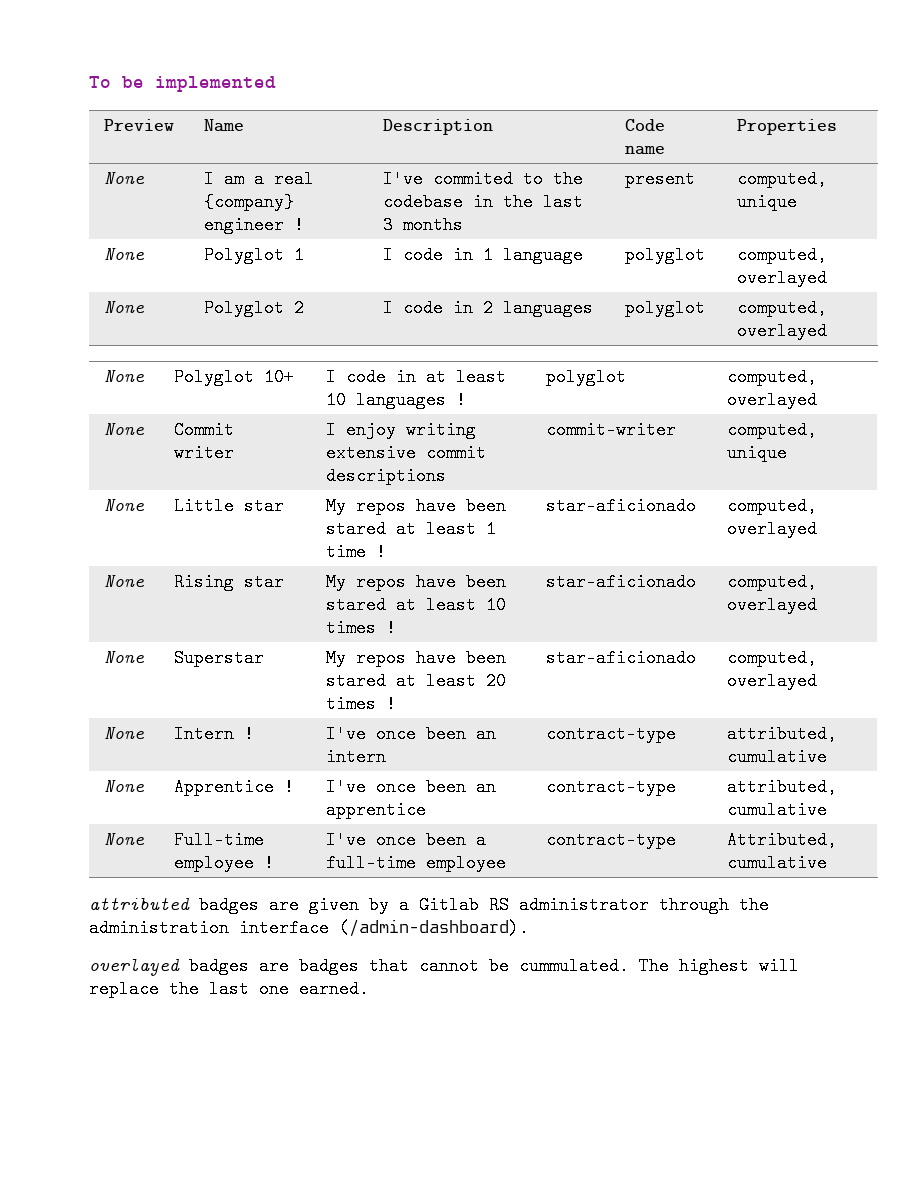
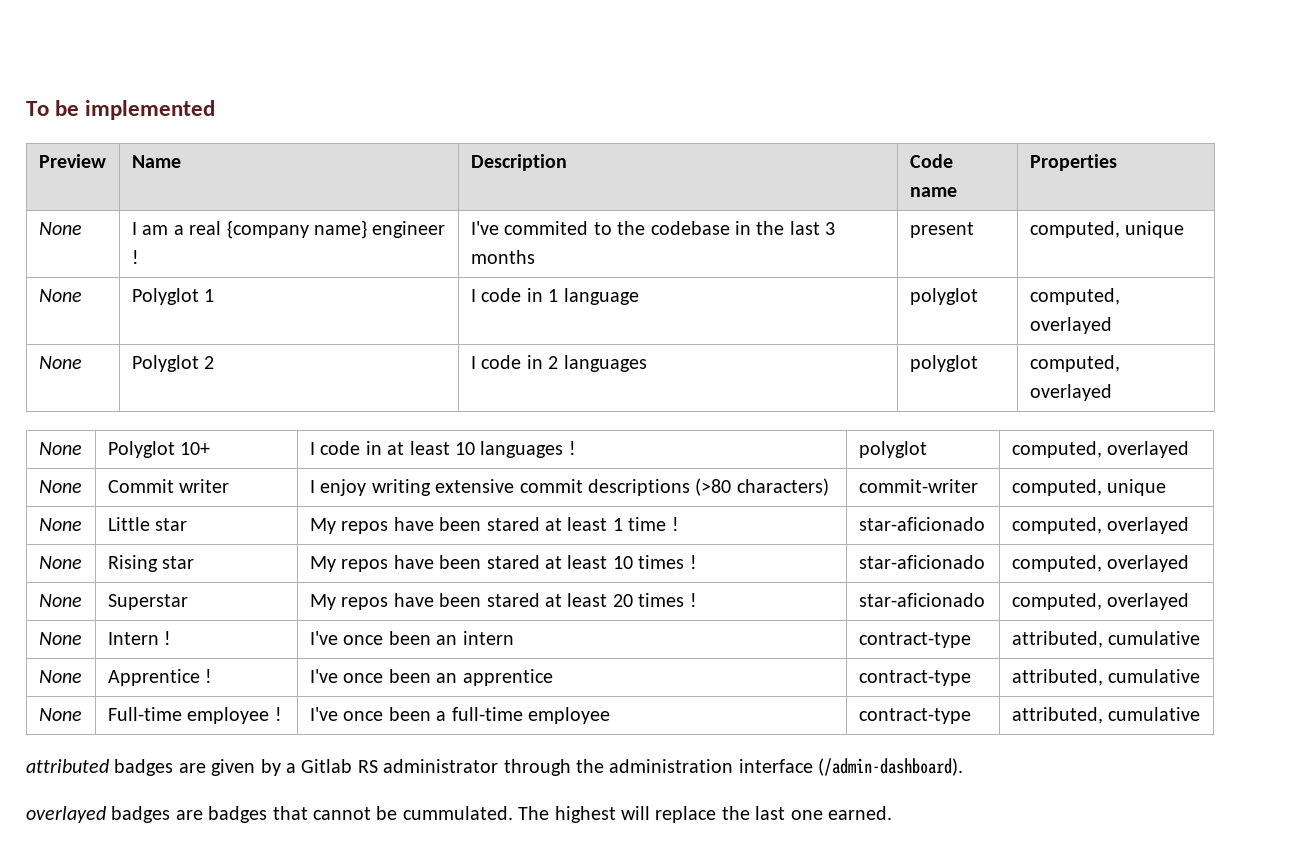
- None | I am a real {company} engineer ! | I've commited to the codebase in the last 3 months | present | computed, unique
+ None | I am a real {company name} engineer ! | I've commited to the codebase in the last 3 months | present | computed, unique
- None | Commit writer | I enjoy writing extensive commit descriptions | commit-writer | computed, unique
+ None | Commit writer | I enjoy writing extensive commit descriptions (>80 characters) | commit-writer | computed, unique
- None | Full-time employee ! | I've once been a full-time employee | contract-type | Attributed, cumulative
+ None | Full-time employee ! | I've once been a full-time employee | contract-type | attributed, cumulative

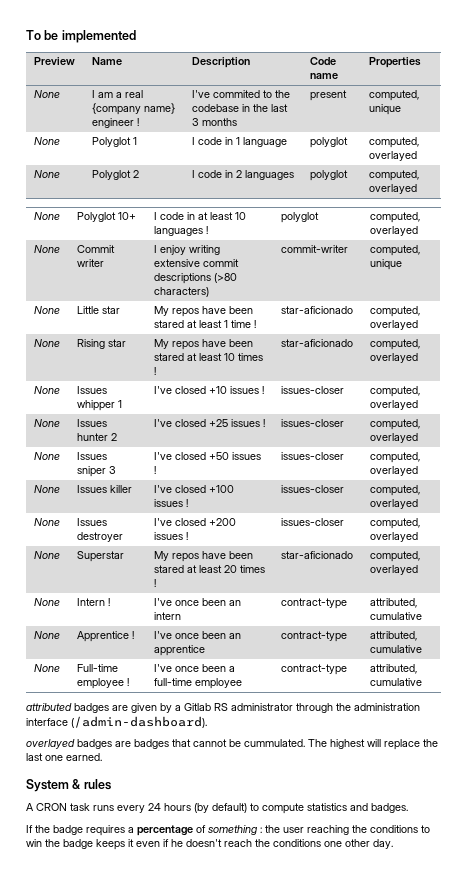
+ None | Issues whipper 1 | I've closed +10 issues ! | issues-closer | computed, overlayed
+ None | Issues hunter 2 | I've closed +25 issues ! | issues-closer | computed, overlayed
+ None | Issues sniper 3 | I've closed +50 issues ! | issues-closer | computed, overlayed
+ None | Issues killer | I've closed +100 issues ! | issues-closer | computed, overlayed
+ None | Issues destroyer | I've closed +200 issues ! | issues-closer | computed, overlayed
+ System & rules
+ A CRON task runs every 24 hours (by default) to compute statistics and badges.
+ If the badge requires a percentage of something : the user reaching the conditions to win the badge keeps it even if he doesn't reach the conditions one other day.

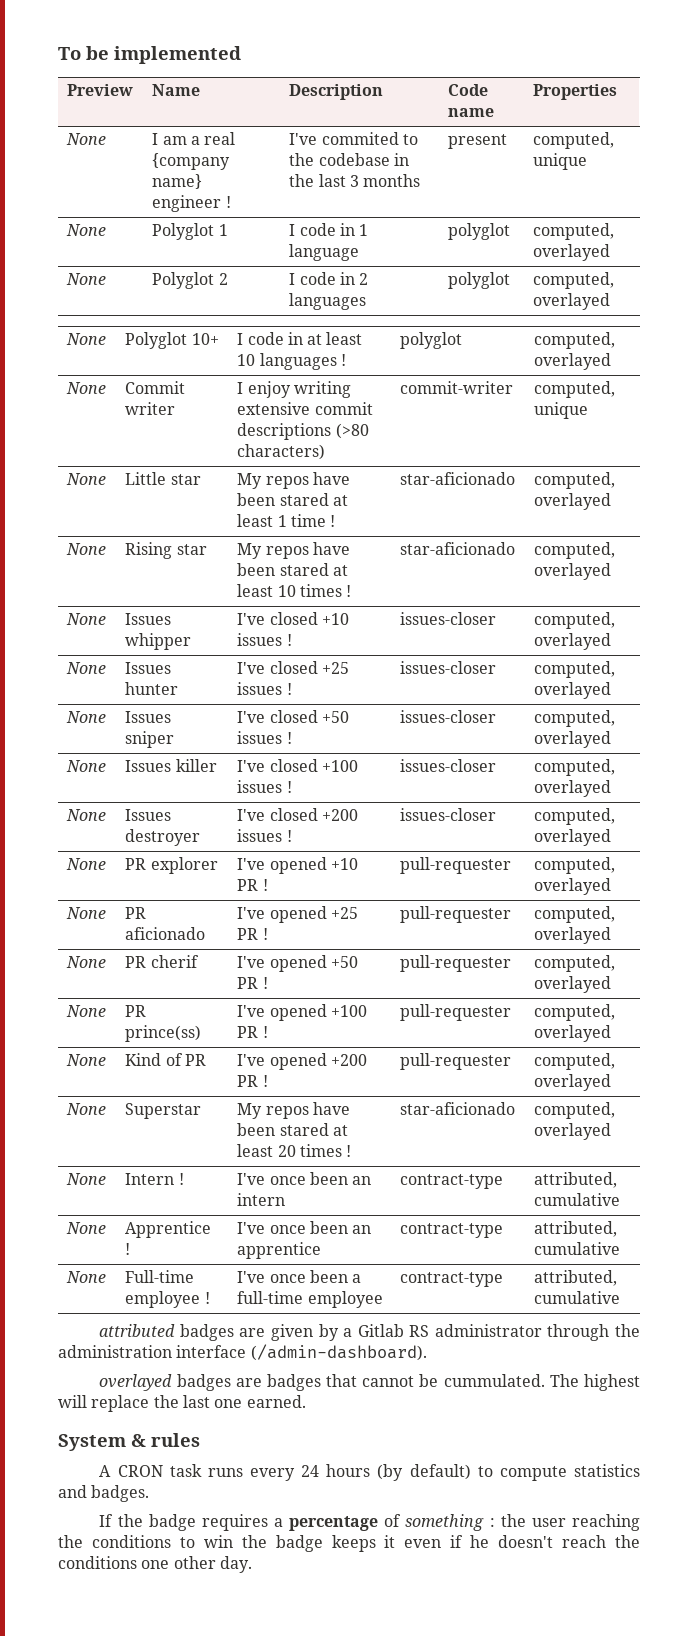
- None | Issues whipper 1 | I've closed +10 issues ! | issues-closer | computed, overlayed
+ None | Issues whipper | I've closed +10 issues ! | issues-closer | computed, overlayed
- None | Issues hunter 2 | I've closed +25 issues ! | issues-closer | computed, overlayed
+ None | Issues hunter | I've closed +25 issues ! | issues-closer | computed, overlayed
- None | Issues sniper 3 | I've closed +50 issues ! | issues-closer | computed, overlayed
+ None | Issues sniper | I've closed +50 issues ! | issues-closer | computed, overlayed
+ None | PR explorer | I've opened +10 PR ! | pull-requester | computed, overlayed
+ None | PR aficionado | I've opened +25 PR ! | pull-requester | computed, overlayed
+ None | PR cherif | I've opened +50 PR ! | pull-requester | computed, overlayed
+ None | PR prince(ss) | I've opened +100 PR ! | pull-requester | computed, overlayed
+ None | Kind of PR | I've opened +200 PR ! | pull-requester | computed, overlayed

